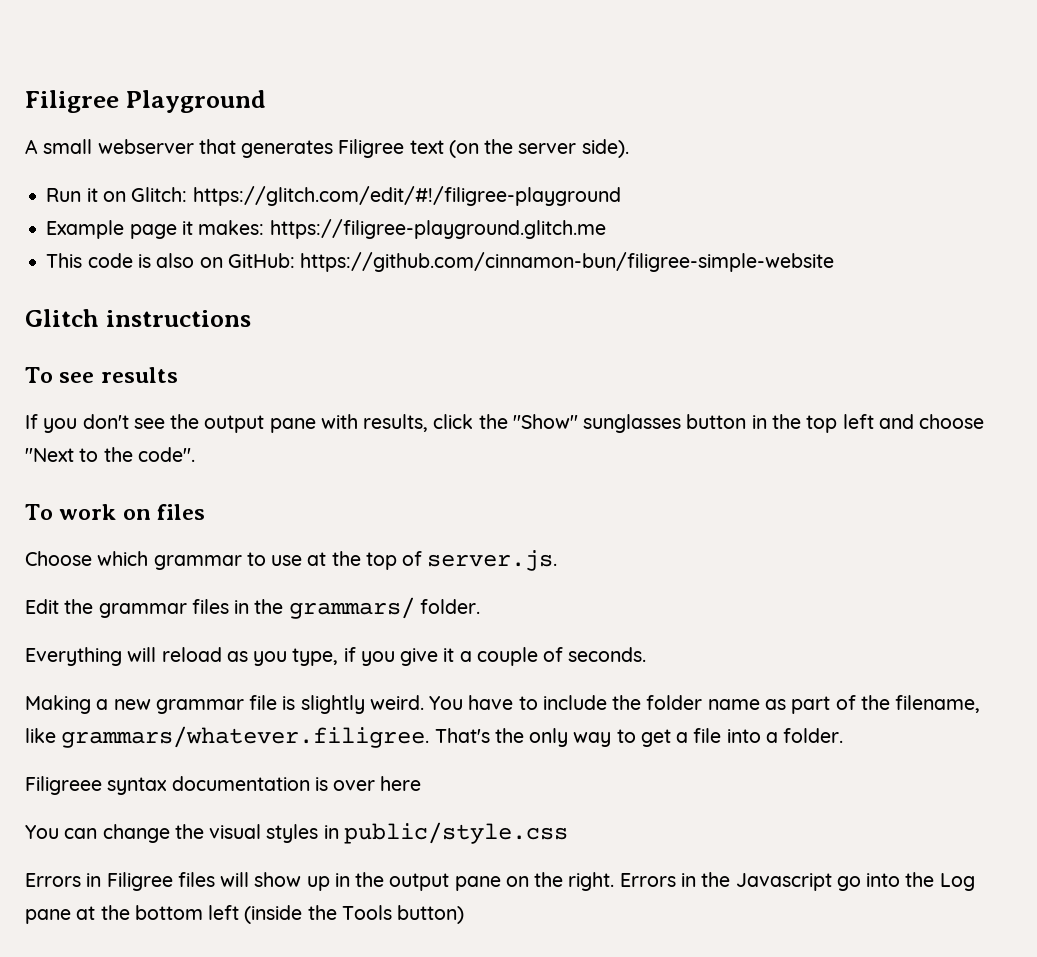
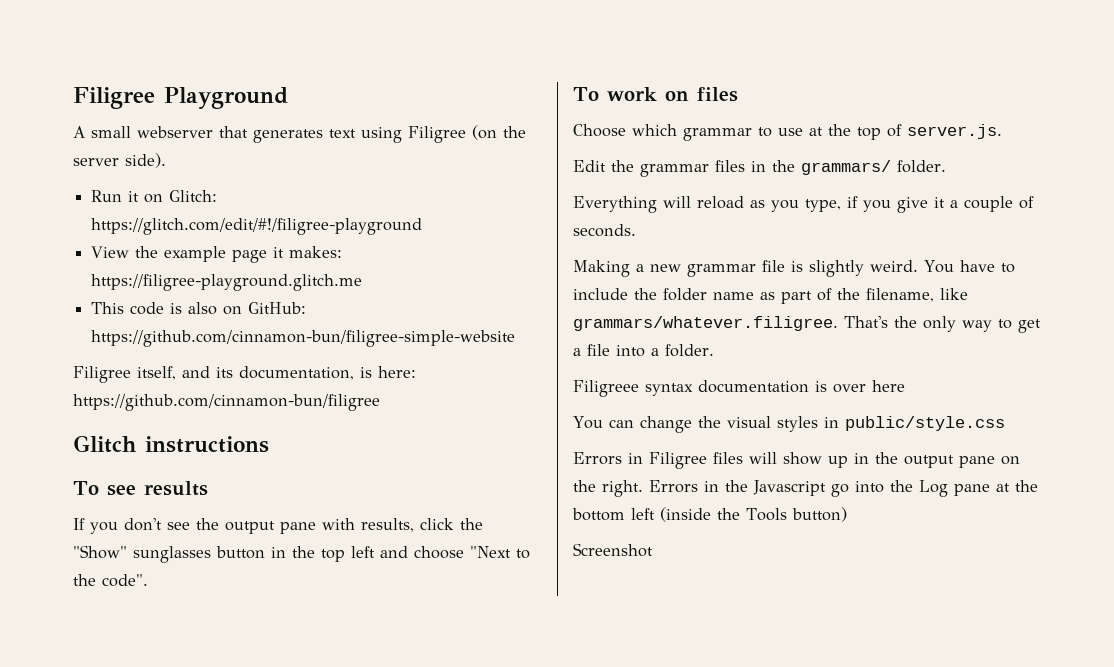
- A small webserver that generates Filigree text (on the server side).
+ A small webserver that generates text using Filigree (on the server side).
- Example page it makes: https://filigree-playground.glitch.me
+ View the example page it makes: https://filigree-playground.glitch.me
+ Filigree itself, and its documentation, is here: https://github.com/cinnamon-bun/filigree
+ Screenshot

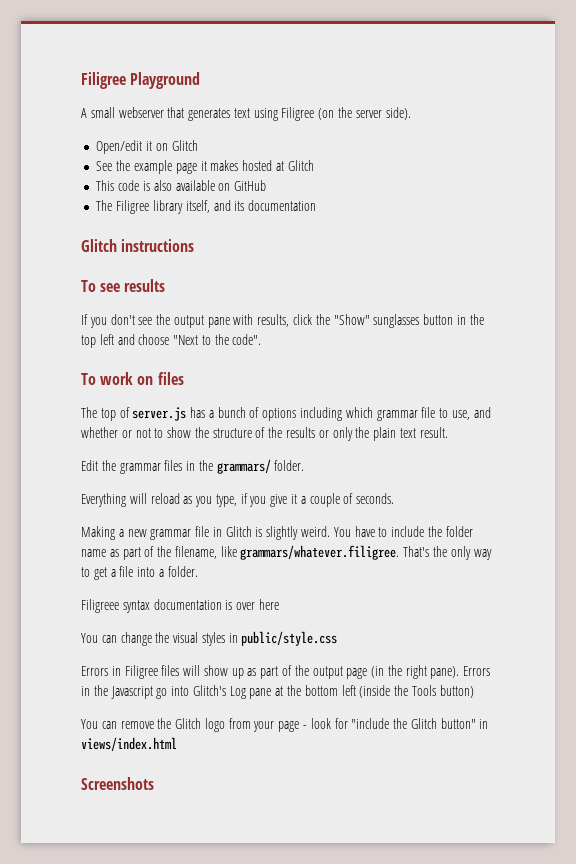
- Run it on Glitch: https://glitch.com/edit/#!/filigree-playground
- View the example page it makes: https://filigree-playground.glitch.me
+ Open/edit it on Glitch
+ See the example page it makes hosted at Glitch
- This code is also on GitHub: https://github.com/cinnamon-bun/filigree-simple-website
- Filigree itself, and its documentation, is here: https://github.com/cinnamon-bun/filigree
+ This code is also available on GitHub
+ The Filigree library itself, and its documentation
- Choose which grammar to use at the top of server.js.
+ The top of server.js has a bunch of options including which grammar file to use, and whether or not to show the structure of the results or only the plain text result.
- Making a new grammar file is slightly weird.
+ Making a new grammar file in Glitch is slightly weird.
- Errors in Filigree files will show up in the output pane on the right.
+ Errors in Filigree files will show up as part of the output page (in the right pane).
- Errors in the Javascript go into the Log pane at the bottom left (inside the Tools button)
+ Errors in the Javascript go into Glitch's Log pane at the bottom left (inside the Tools button)
- Screenshot
+ You can remove the Glitch logo from your page - look for "include the Glitch button" in views/index.html
+ Screenshots

